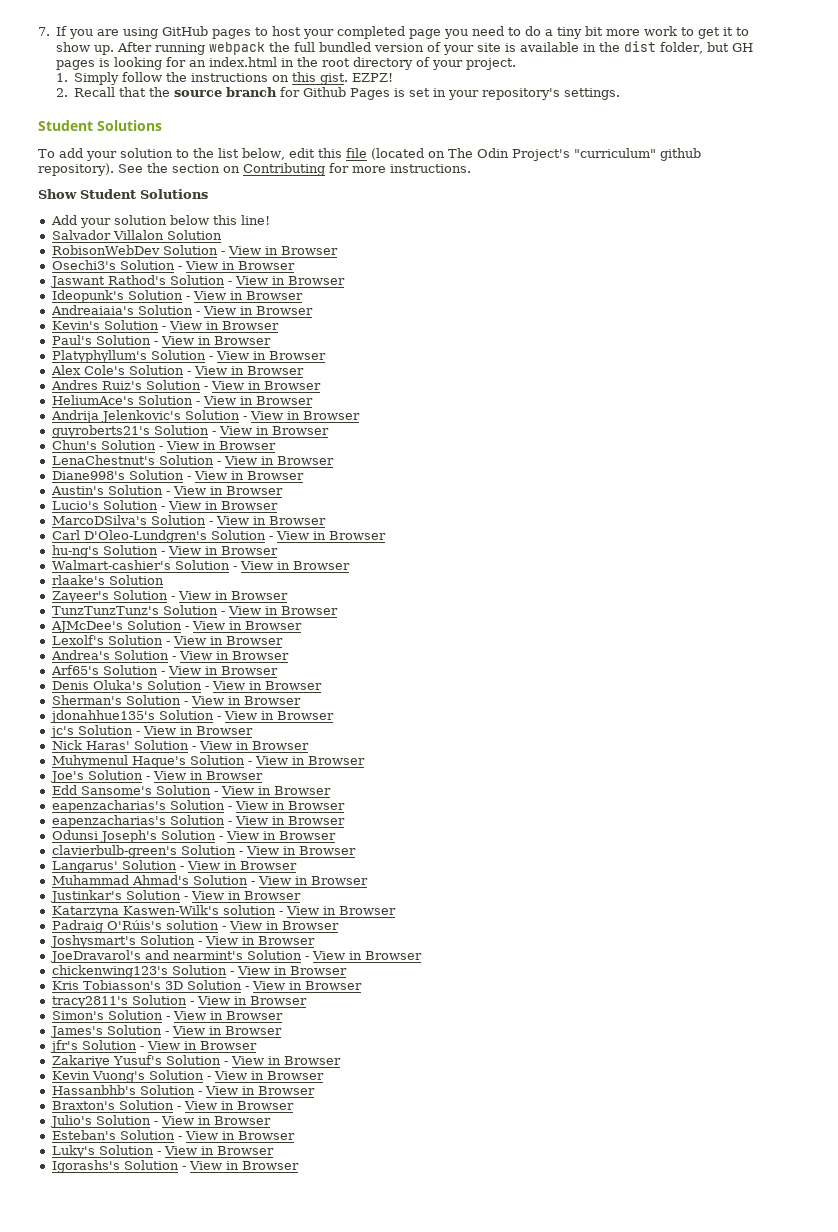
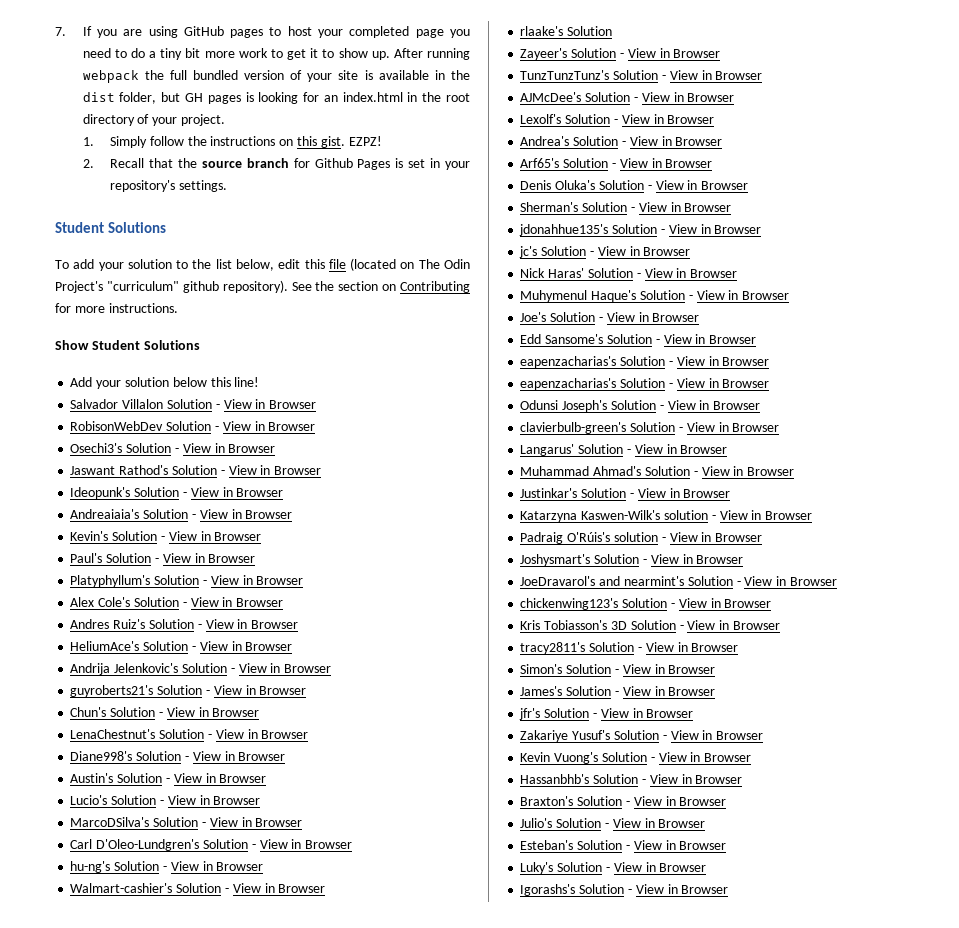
- Salvador Villalon Solution
+ Salvador Villalon Solution - View in Browser

